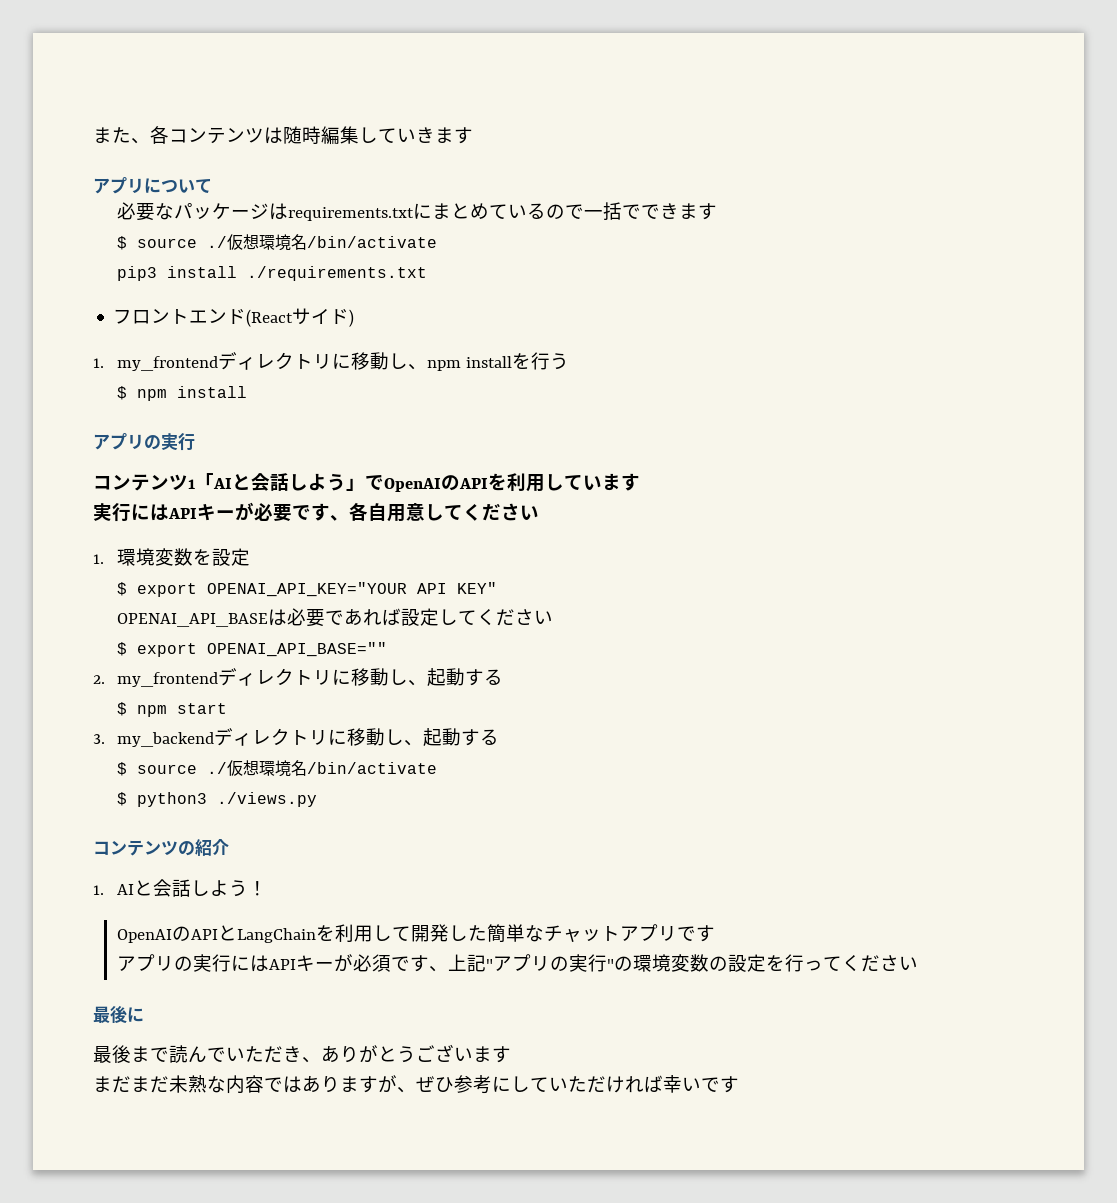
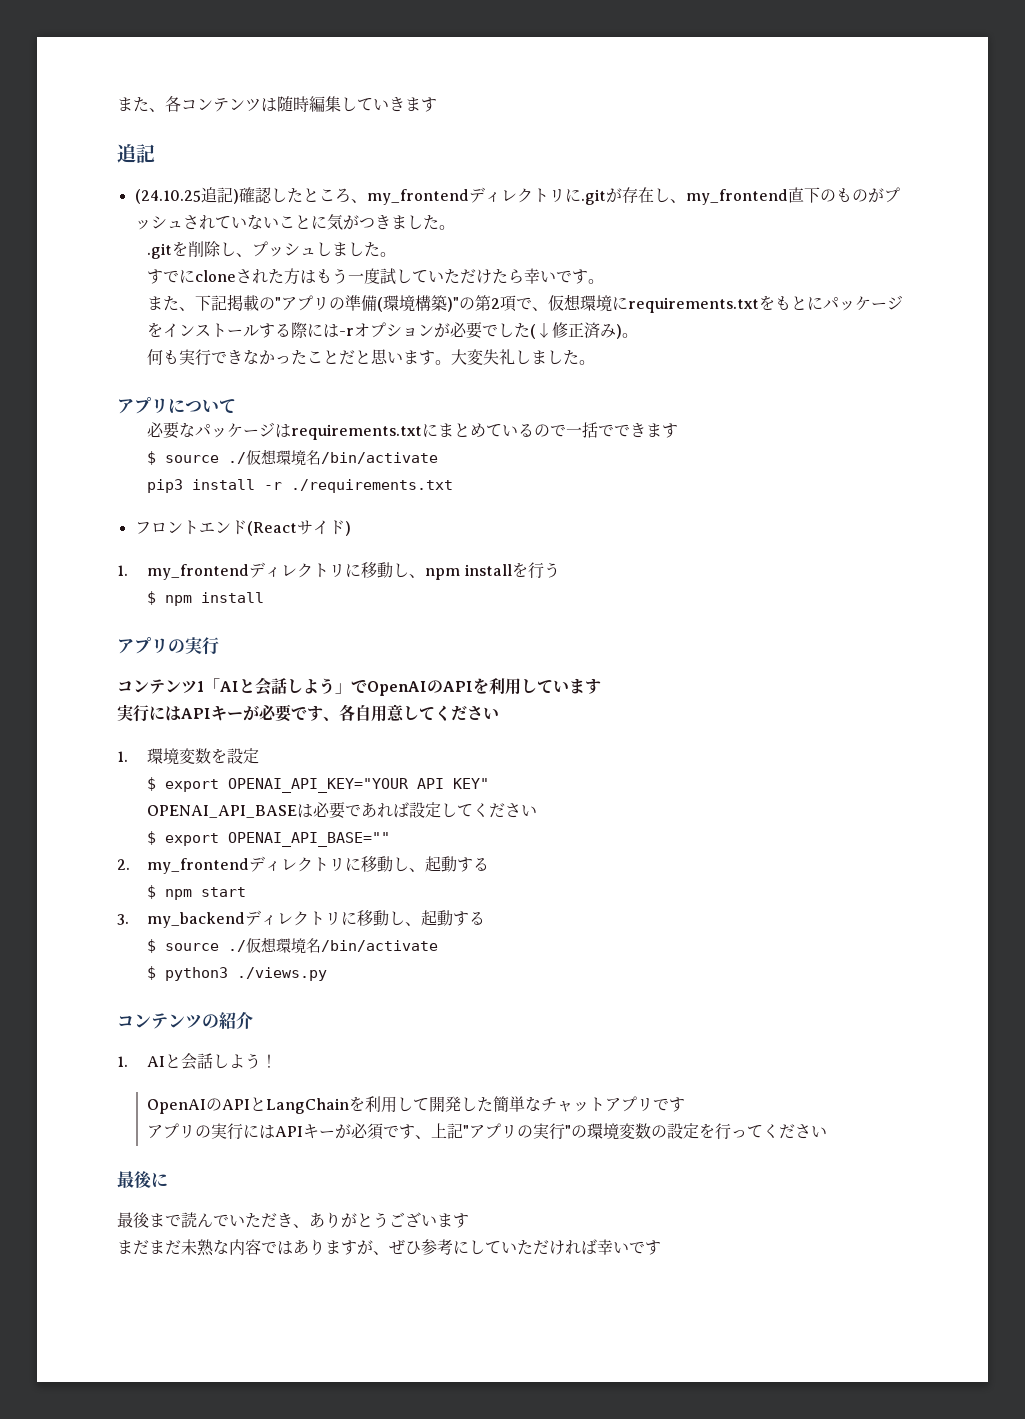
  また、各コンテンツは随時編集していきます
+ 追記
+ (24.10.25追記)確認したところ、my_frontendディレクトリに.gitが存在し、my_frontend直下のものがプッシュされていないことに気がつきました。
+ .gitを削除し、プッシュしました。
+ すでにcloneされた方はもう一度試していただけたら幸いです。
+ また、下記掲載の"アプリの準備(環境構築)"の第2項で、仮想環境にrequirements.txtをもとにパッケージをインストールする際には-rオプションが必要でした(↓修正済み)。
+ 何も実行できなかったことだと思います。大変失礼しました。
- pip3 install ./requirements.txt
+ pip3 install -r ./requirements.txt

